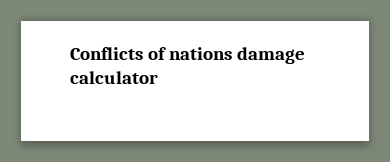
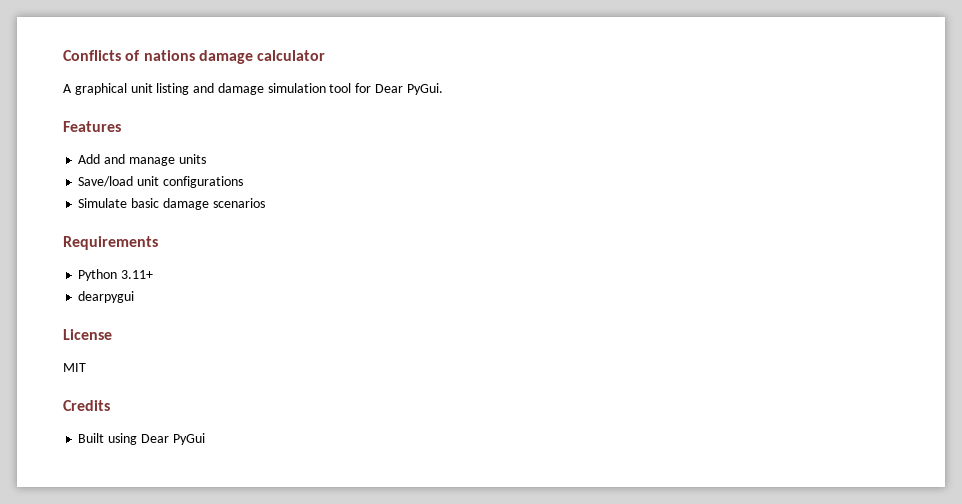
+ A graphical unit listing and damage simulation tool for Dear PyGui.
+ Features
+ Add and manage units
+ Save/load unit configurations
+ Simulate basic damage scenarios
+ Requirements
+ Python 3.11+
+ dearpygui
+ License
+ MIT
+ Credits
+ Built using Dear PyGui

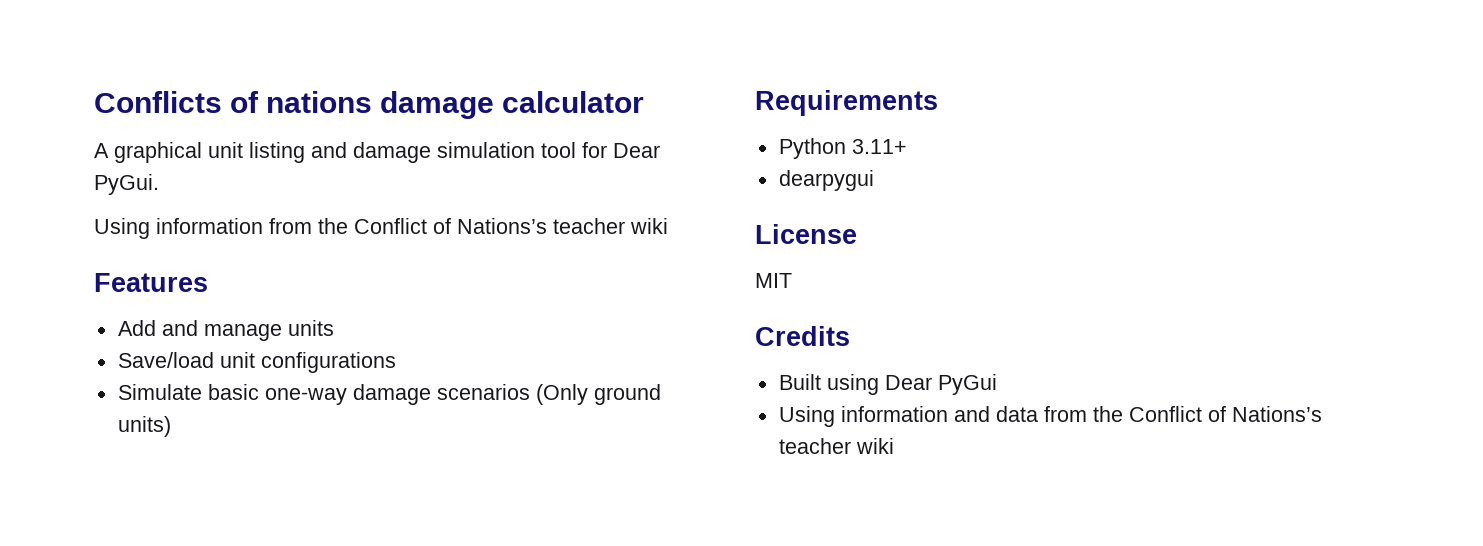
+ Using information from the Conflict of Nations’s teacher wiki
- Simulate basic damage scenarios
+ Simulate basic one-way damage scenarios (Only ground units)
+ Using information and data from the Conflict of Nations’s teacher wiki

